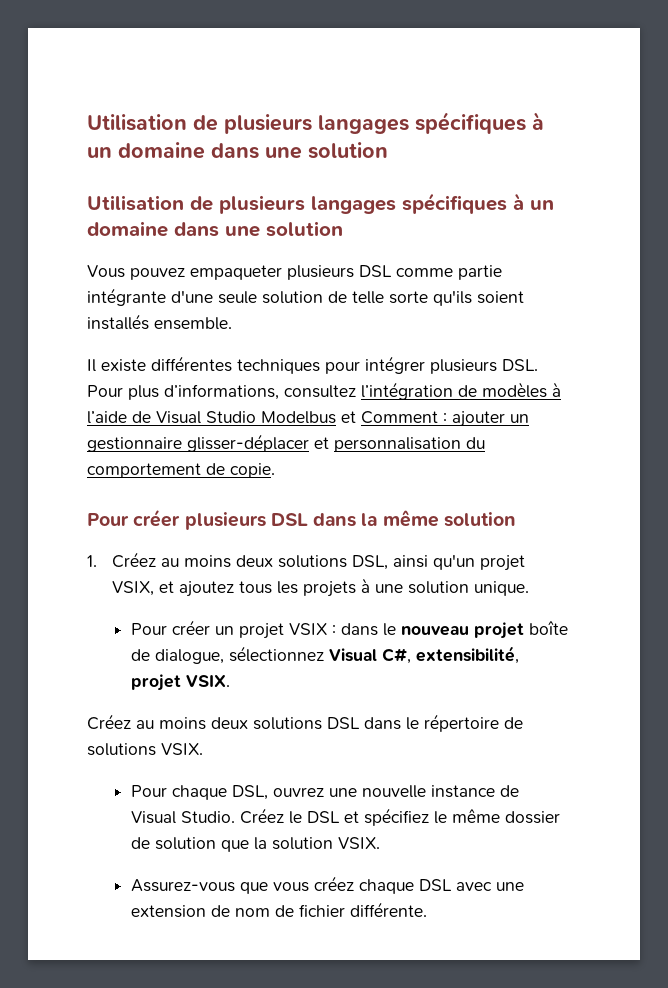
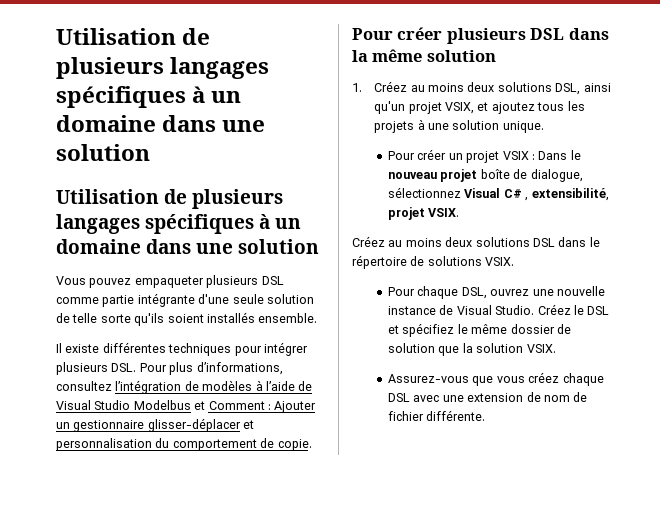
- Il existe différentes techniques pour intégrer plusieurs DSL. Pour plus d’informations, consultez l’intégration de modèles à l’aide de Visual Studio Modelbus et Comment : ajouter un gestionnaire glisser-déplacer et personnalisation du comportement de copie.
+ Il existe différentes techniques pour intégrer plusieurs DSL. Pour plus d’informations, consultez l’intégration de modèles à l’aide de Visual Studio Modelbus et Comment : Ajouter un gestionnaire glisser-déplacer et personnalisation du comportement de copie.
- Pour créer un projet VSIX : dans le nouveau projet boîte de dialogue, sélectionnez Visual C#, extensibilité, projet VSIX.
+ Pour créer un projet VSIX : Dans le nouveau projet boîte de dialogue, sélectionnez Visual C# , extensibilité, projet VSIX.

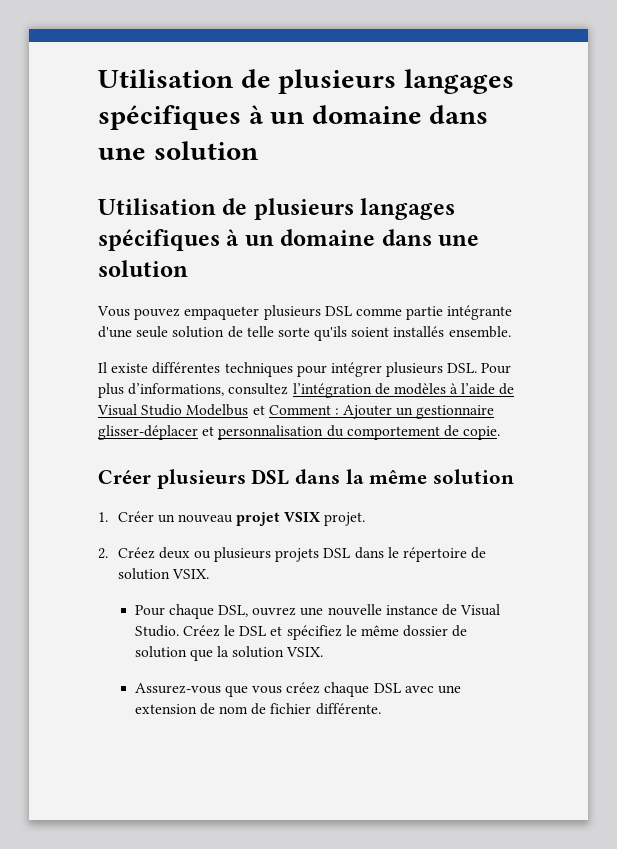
- Pour créer plusieurs DSL dans la même solution
+ Créer plusieurs DSL dans la même solution
- 1. Créez au moins deux solutions DSL, ainsi qu'un projet VSIX, et ajoutez tous les projets à une solution unique.
- Pour créer un projet VSIX : Dans le nouveau projet boîte de dialogue, sélectionnez Visual C# , extensibilité, projet VSIX.
- Créez au moins deux solutions DSL dans le répertoire de solutions VSIX.
+ 1. Créer un nouveau projet VSIX projet.
+ 2. Créez deux ou plusieurs projets DSL dans le répertoire de solution VSIX.

